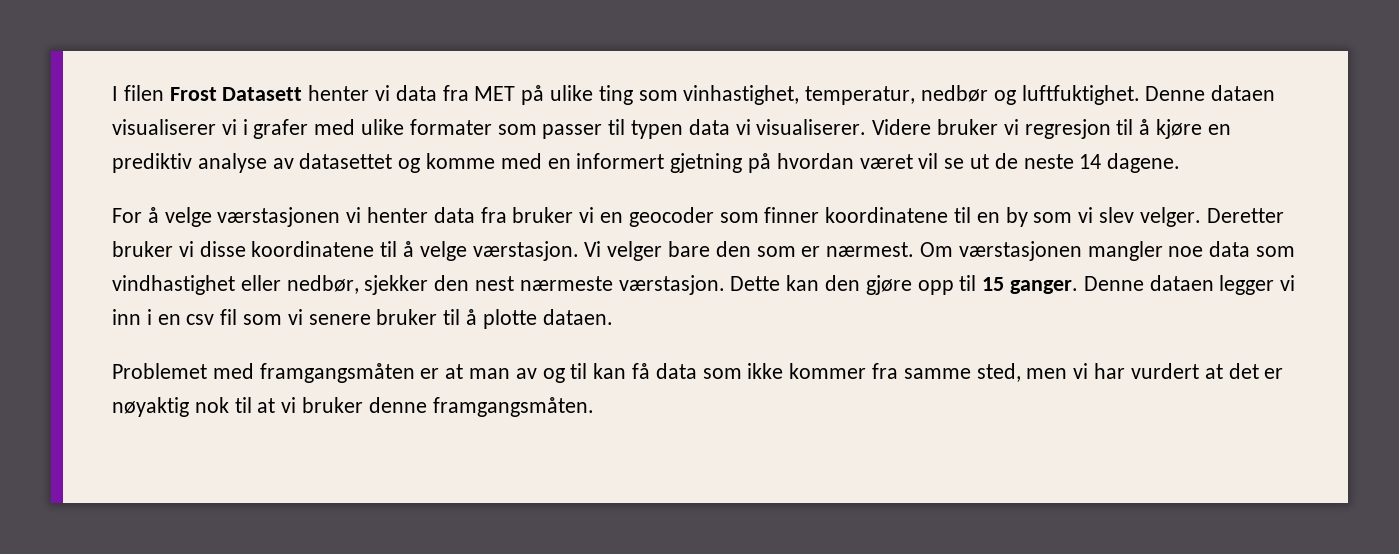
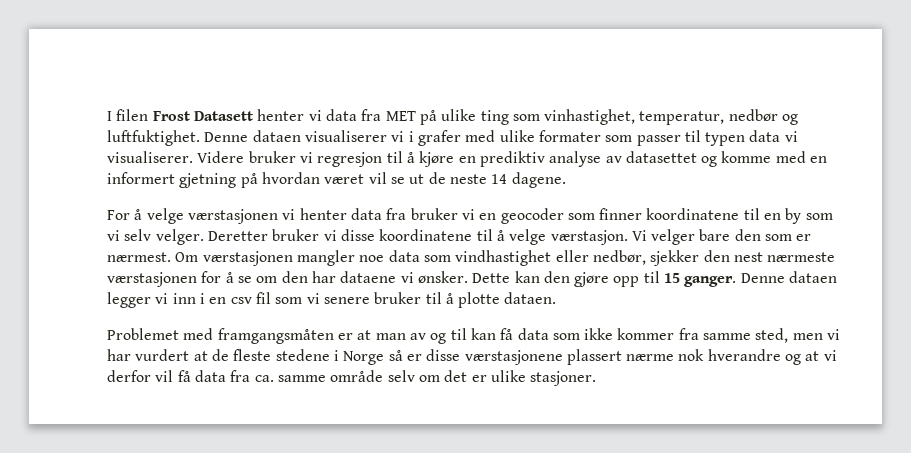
- For å velge værstasjonen vi henter data fra bruker vi en geocoder som finner koordinatene til en by som vi slev velger.
+ For å velge værstasjonen vi henter data fra bruker vi en geocoder som finner koordinatene til en by som vi selv velger.
- Om værstasjonen mangler noe data som vindhastighet eller nedbør, sjekker den nest nærmeste værstasjon.
+ Om værstasjonen mangler noe data som vindhastighet eller nedbør, sjekker den nest nærmeste værstasjonen for å se om den har dataene vi ønsker.
- Problemet med framgangsmåten er at man av og til kan få data som ikke kommer fra samme sted, men vi har vurdert at det er nøyaktig nok til at vi bruker denne framgangsmåten.
+ Problemet med framgangsmåten er at man av og til kan få data som ikke kommer fra samme sted, men vi har vurdert at de fleste stedene i Norge så er disse værstasjonene plassert nærme nok hverandre og at vi derfor vil få data fra ca. samme område selv om det er ulike stasjoner.

